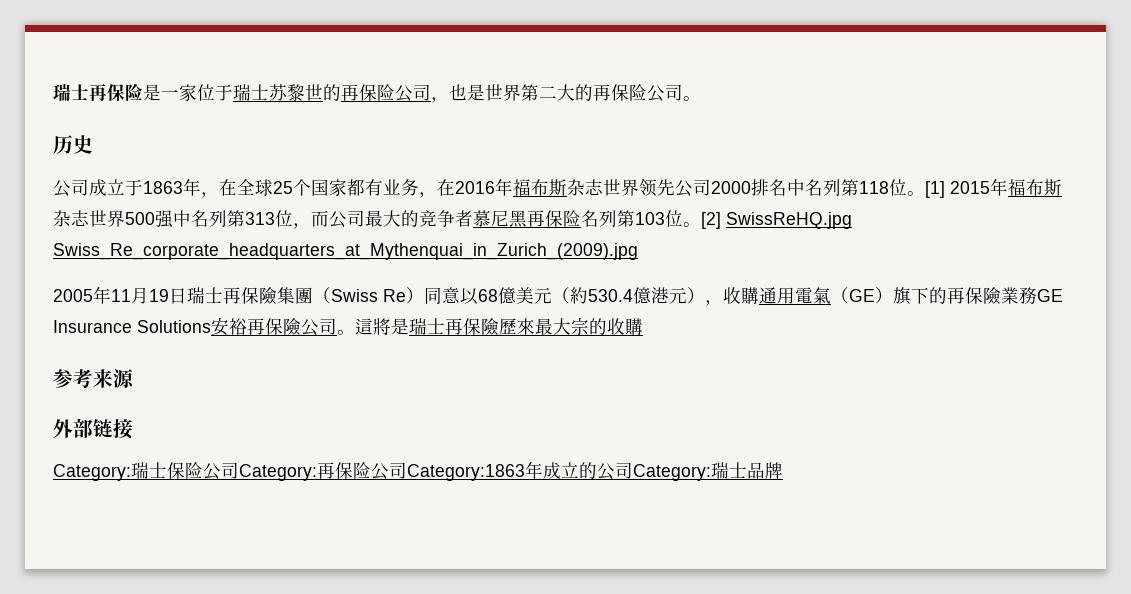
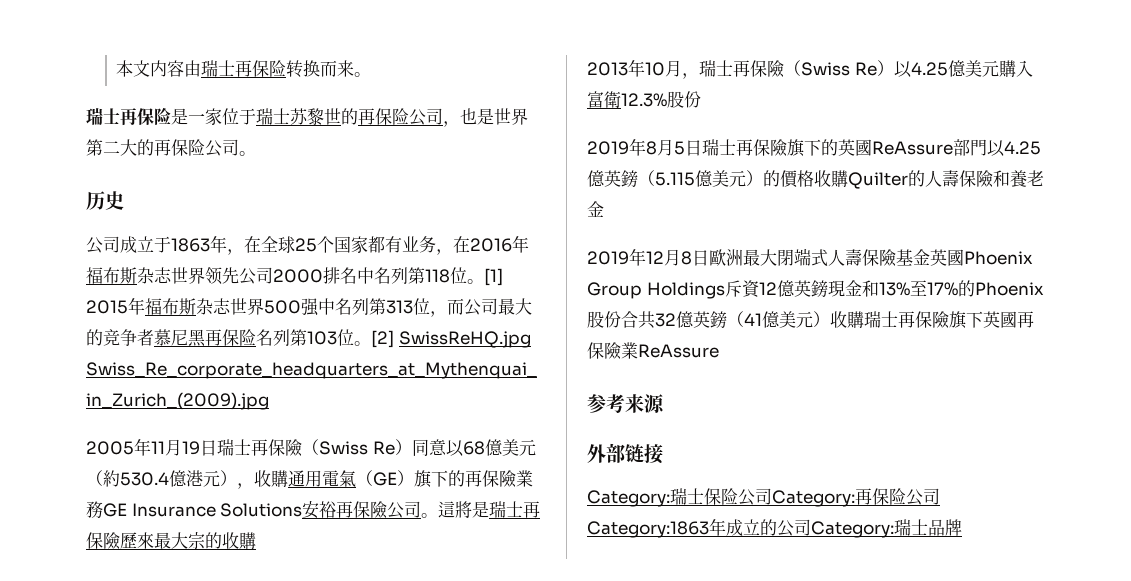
+ 本文内容由瑞士再保险转换而来。
- 2005年11月19日瑞士再保險集團（Swiss Re）同意以68億美元（約530.4億港元），收購通用電氣（GE）旗下的再保險業務GE Insurance Solutions安裕再保險公司。
+ 2005年11月19日瑞士再保險（Swiss Re）同意以68億美元（約530.4億港元），收購通用電氣（GE）旗下的再保險業務GE Insurance Solutions安裕再保險公司。
+ 2013年10月，瑞士再保險（Swiss Re）以4.25億美元購入富衛12.3%股份
+ 2019年8月5日瑞士再保險旗下的英國ReAssure部門以4.25億英鎊（5.115億美元）的價格收購Quilter的人壽保險和養老金
+ 2019年12月8日歐洲最大閉端式人壽保險基金英國Phoenix Group Holdings斥資12億英鎊現金和13%至17%的Phoenix股份合共32億英鎊（41億美元）收購瑞士再保險旗下英國再保險業ReAssure

